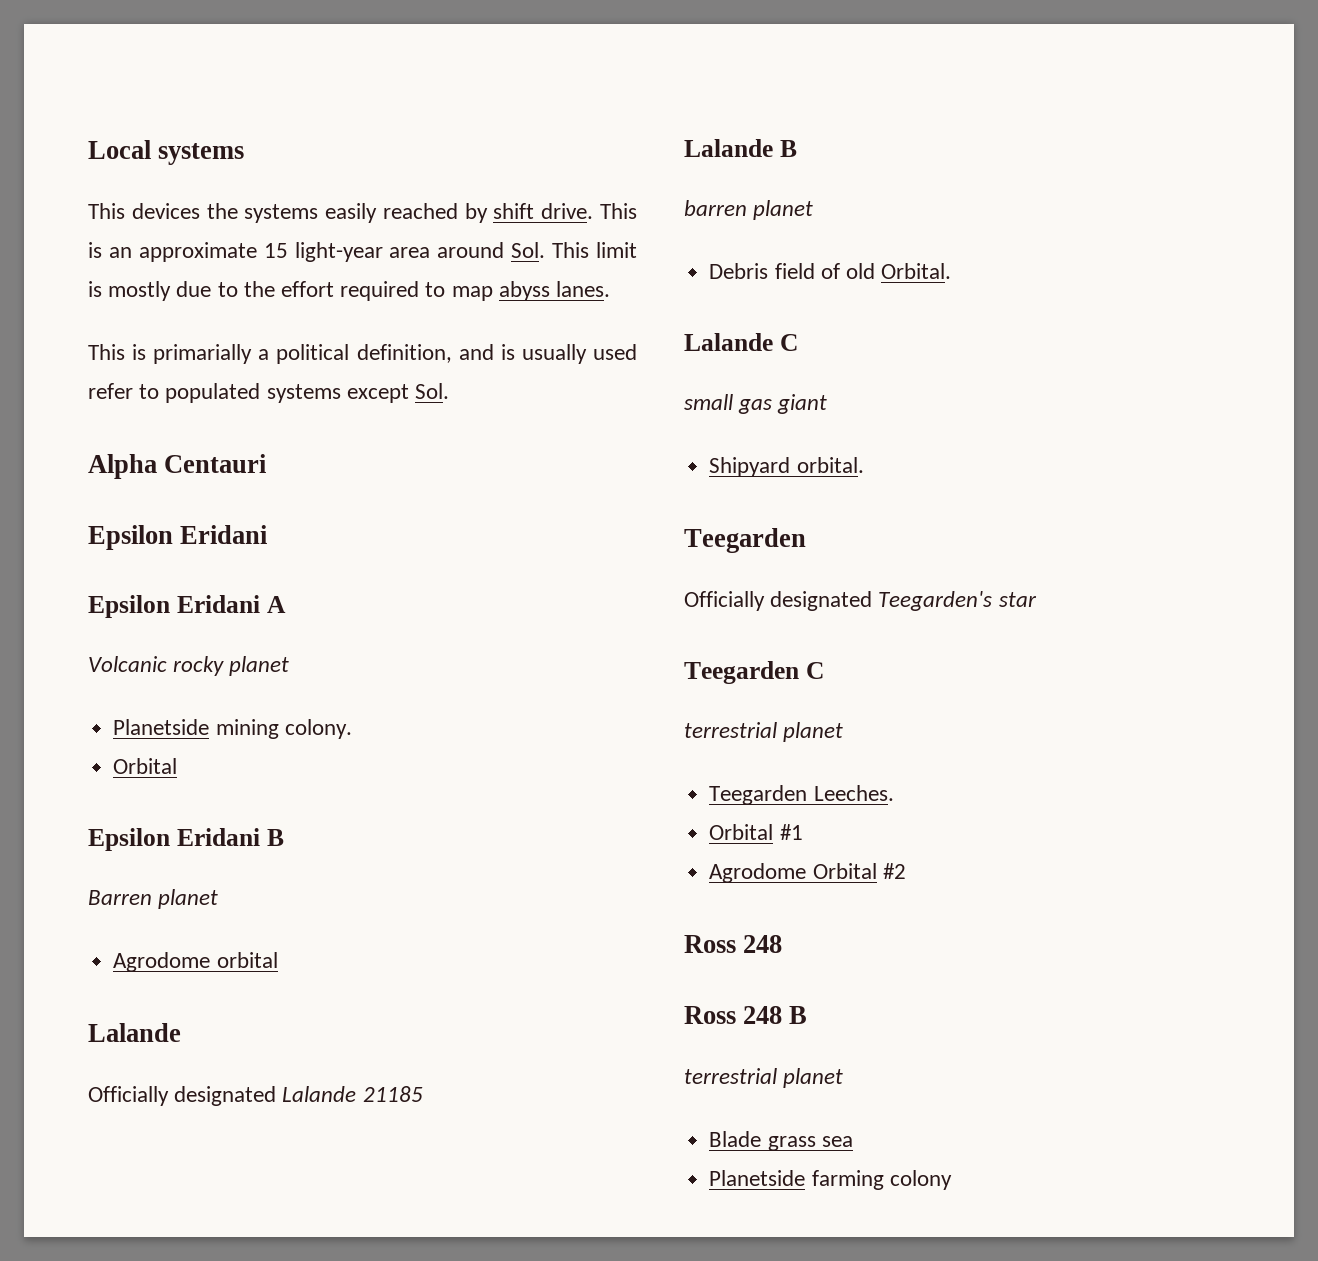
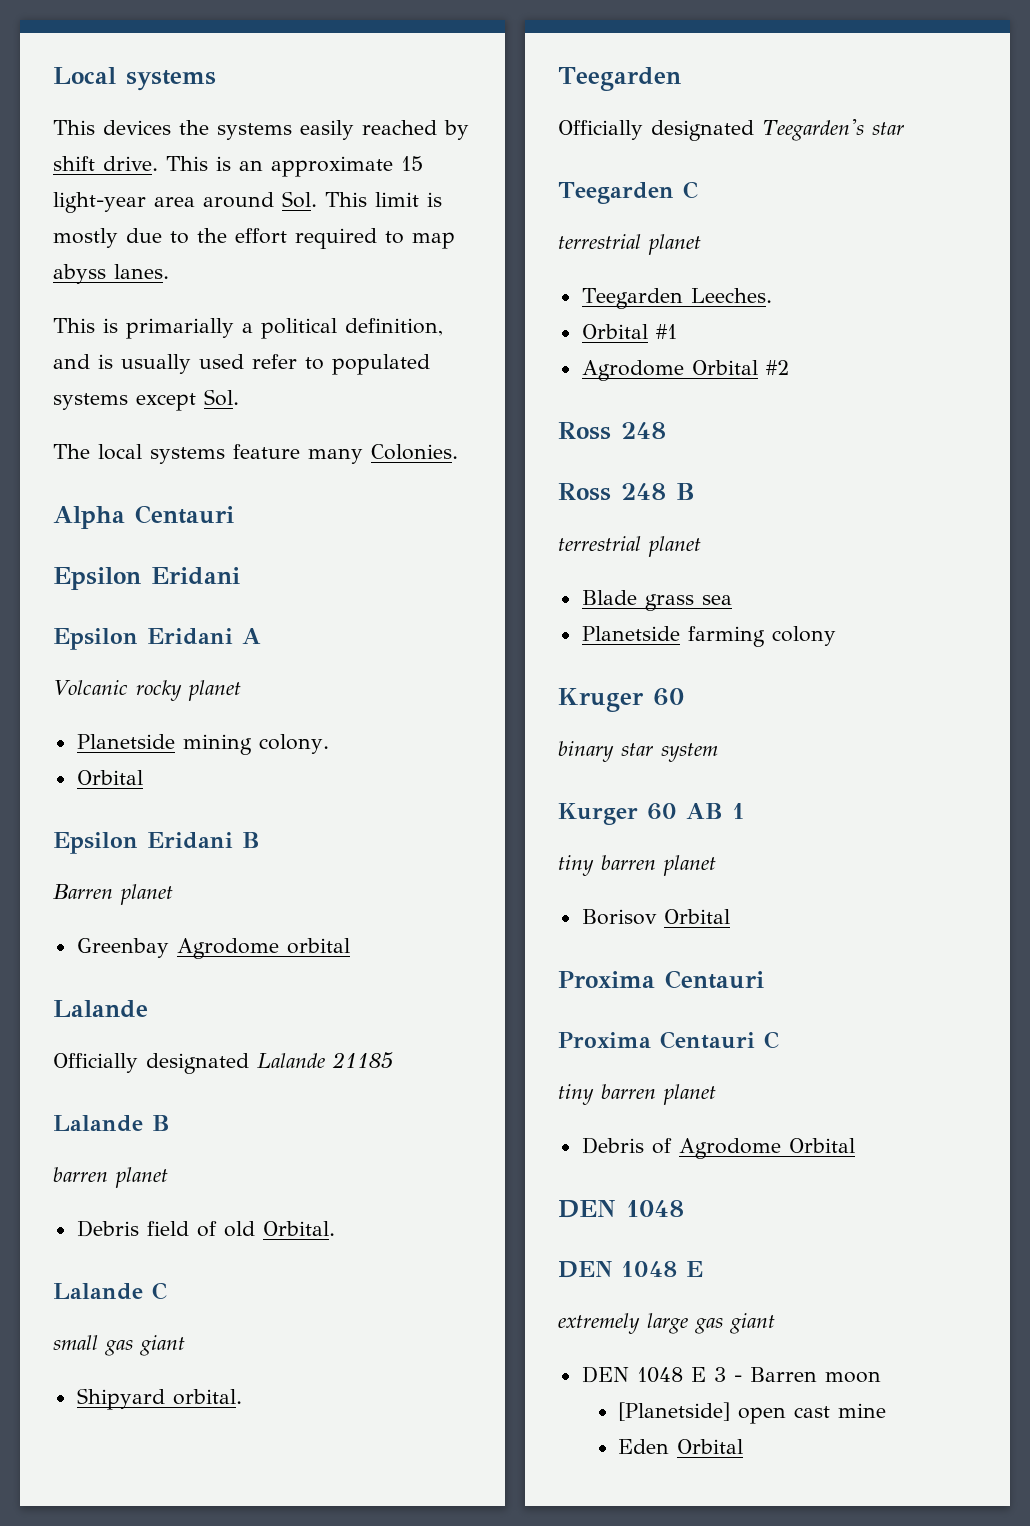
+ The local systems feature many Colonies.
- Agrodome orbital
+ Greenbay Agrodome orbital
+ Kruger 60
+ binary star system
+ Kurger 60 AB 1
+ tiny barren planet
+ Borisov Orbital
+ Proxima Centauri
+ Proxima Centauri C
+ tiny barren planet
+ Debris of Agrodome Orbital
+ DEN 1048
+ DEN 1048 E
+ extremely large gas giant
+ DEN 1048 E 3 - Barren moon
+ [Planetside] open cast mine
+ Eden Orbital

